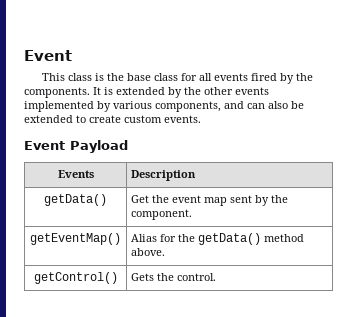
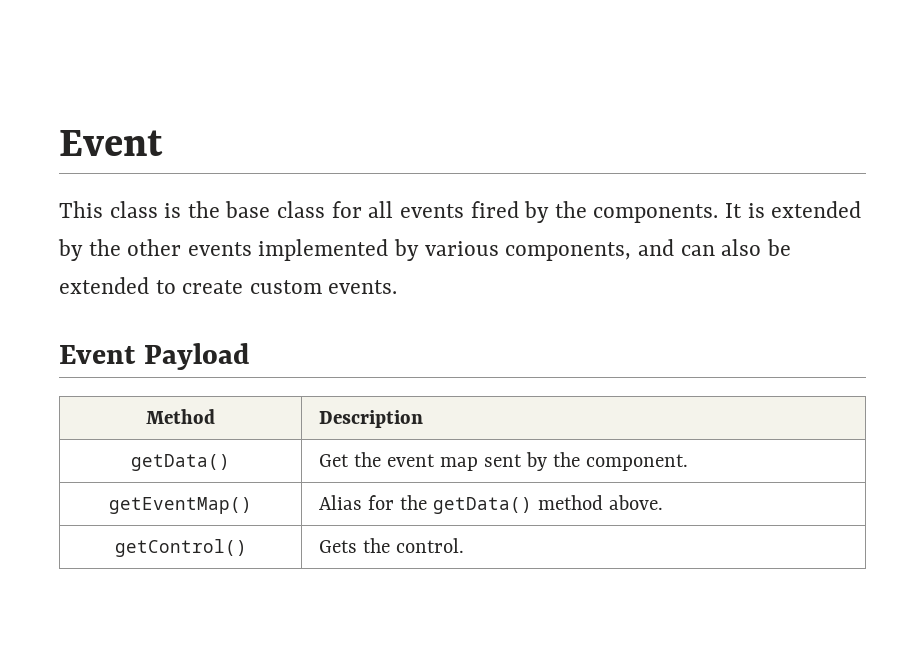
- Events | Description
+ Method | Description

